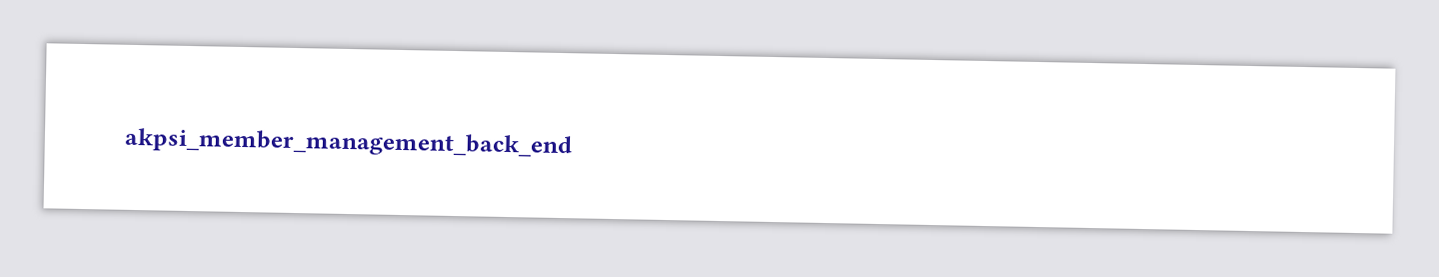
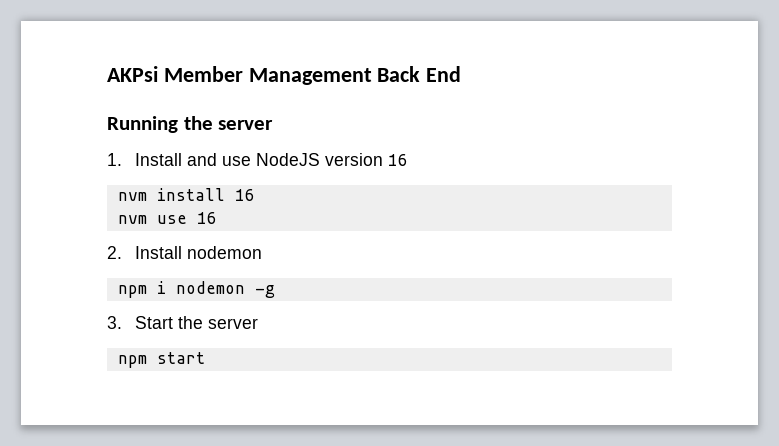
- akpsi_member_management_back_end
+ AKPsi Member Management Back End
+ Running the server
+ 1. Install and use NodeJS version 16
+ nvm install 16
+ nvm use 16
+ 2. Install nodemon
+ npm i nodemon -g
+ 3. Start the server
+ npm start

